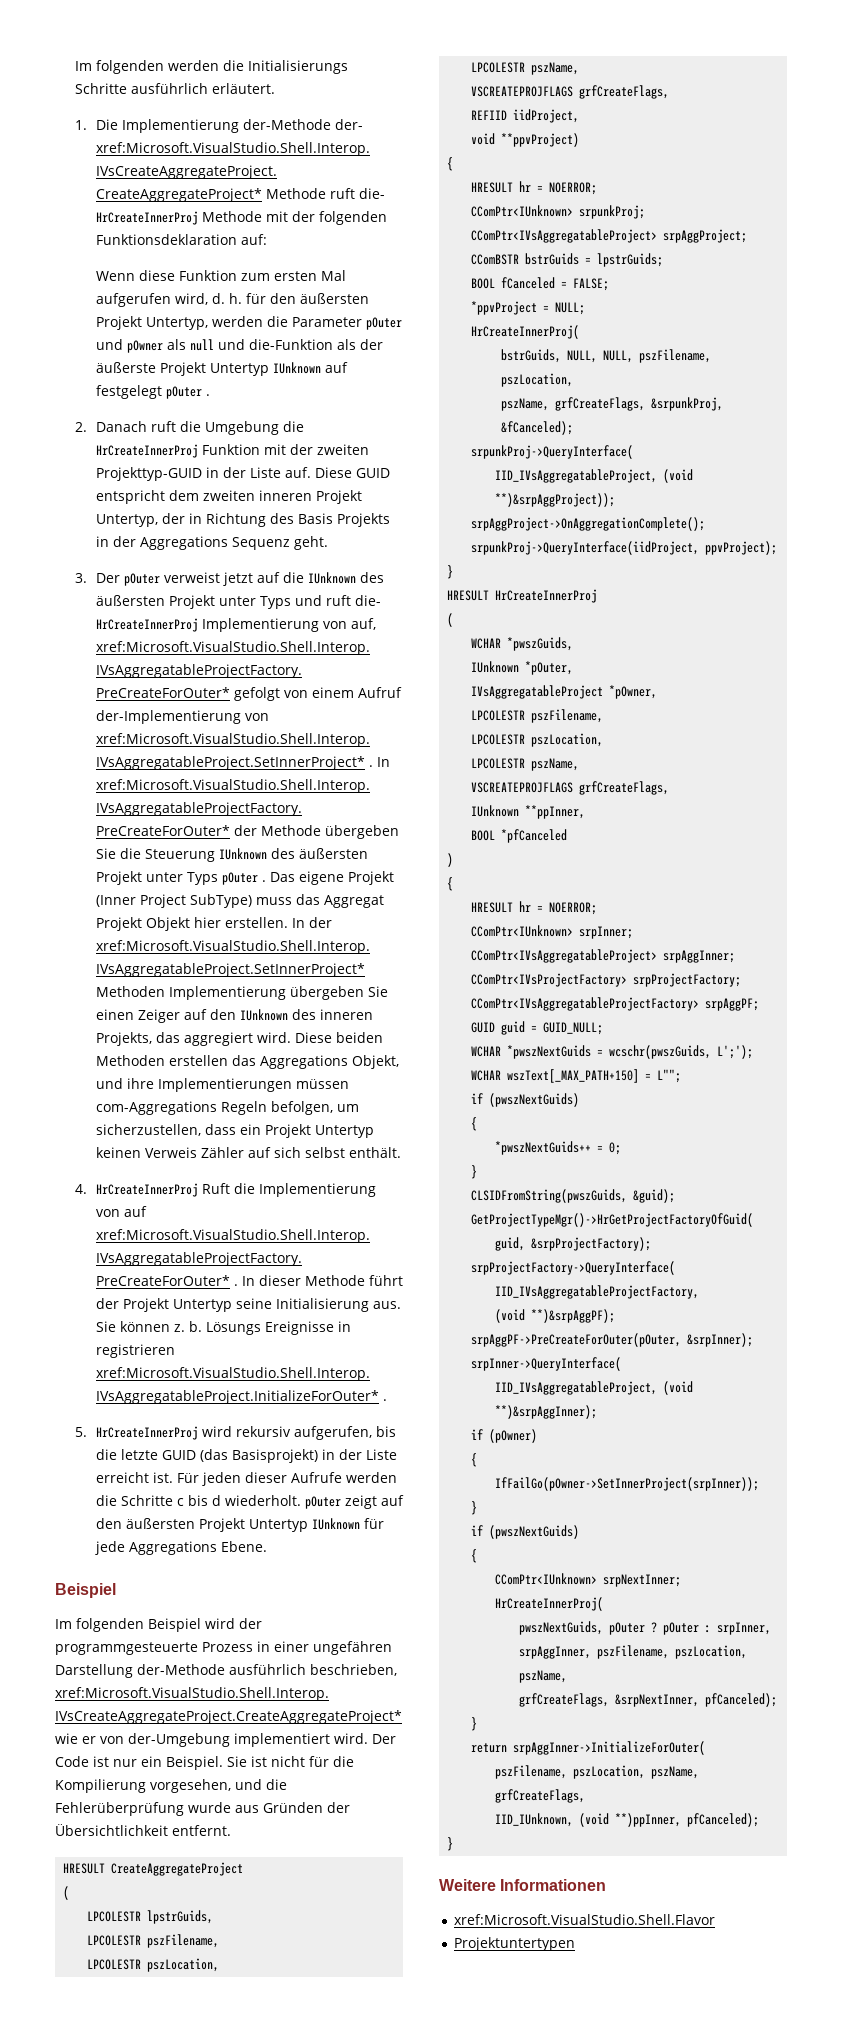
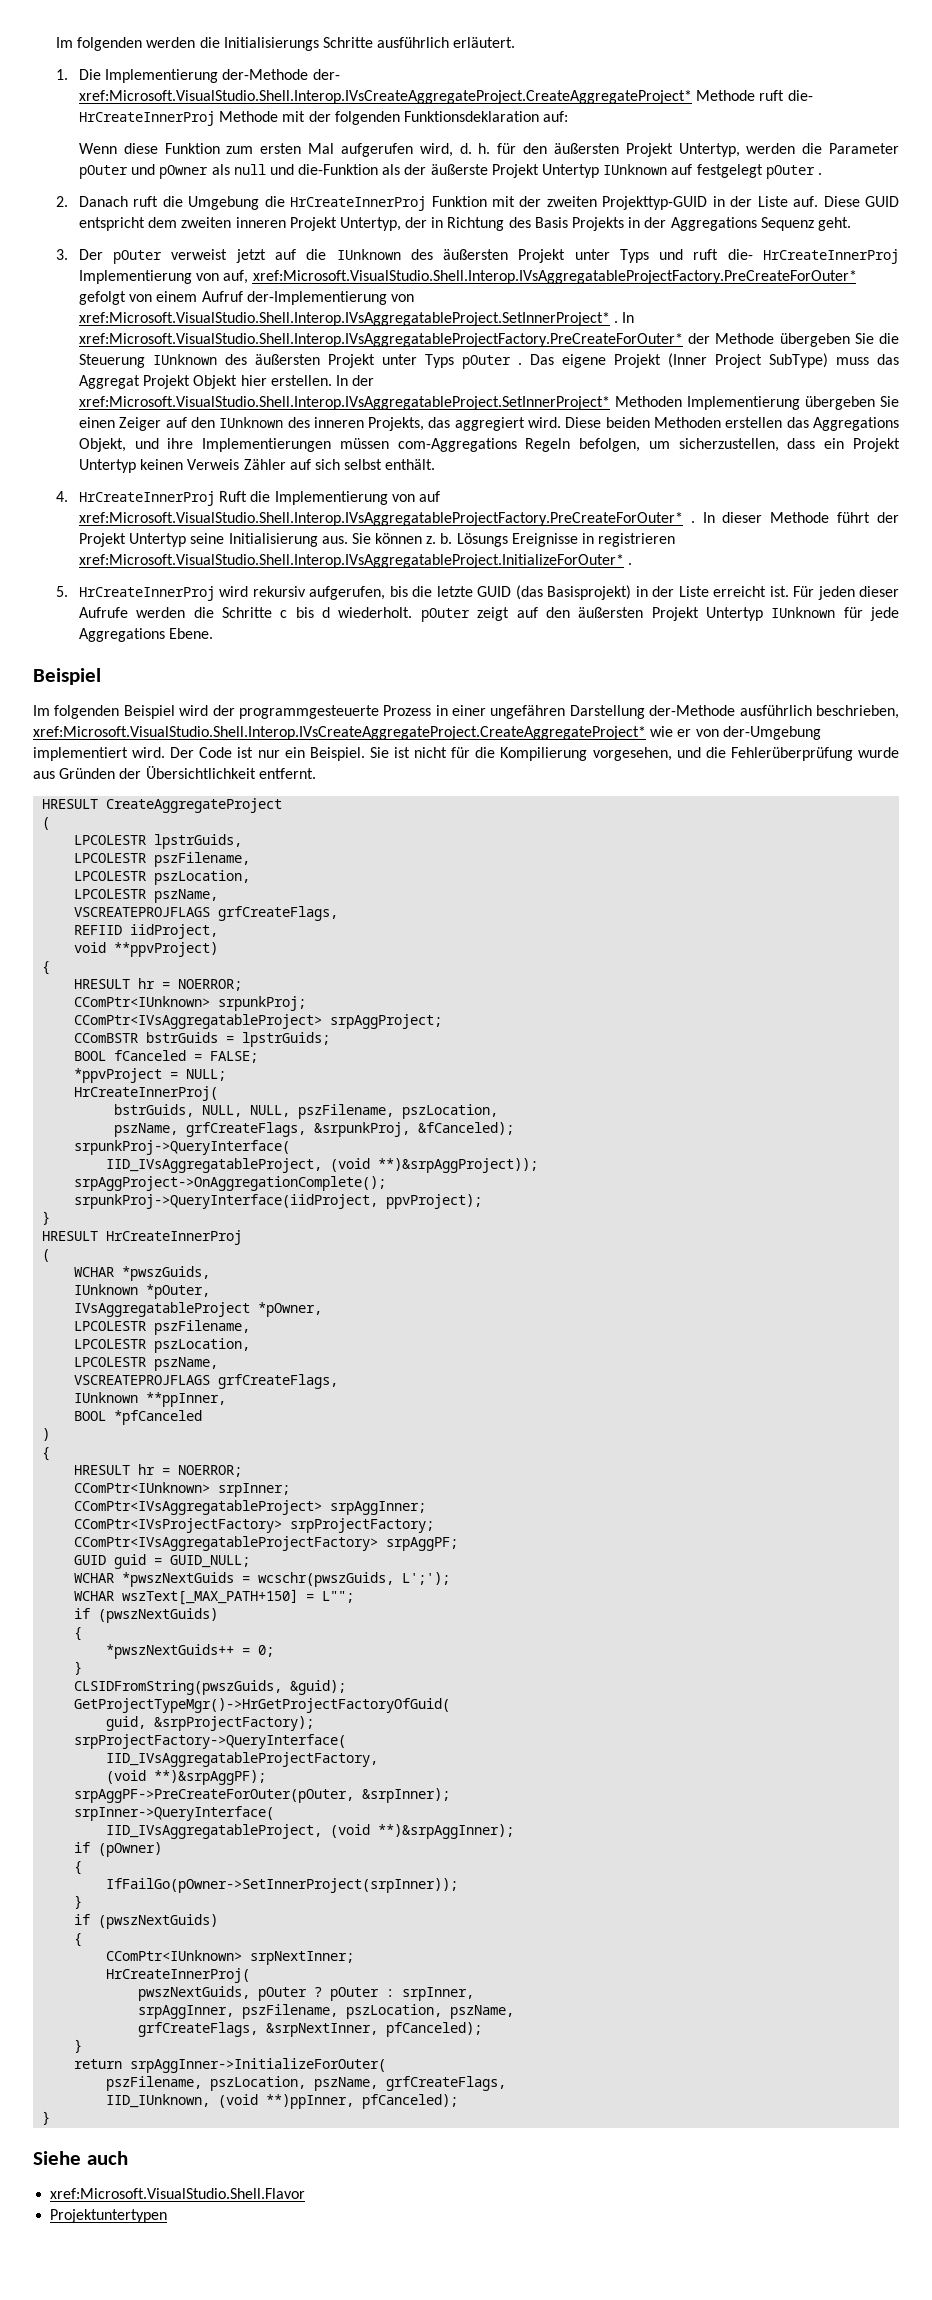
- Weitere Informationen
+ Siehe auch

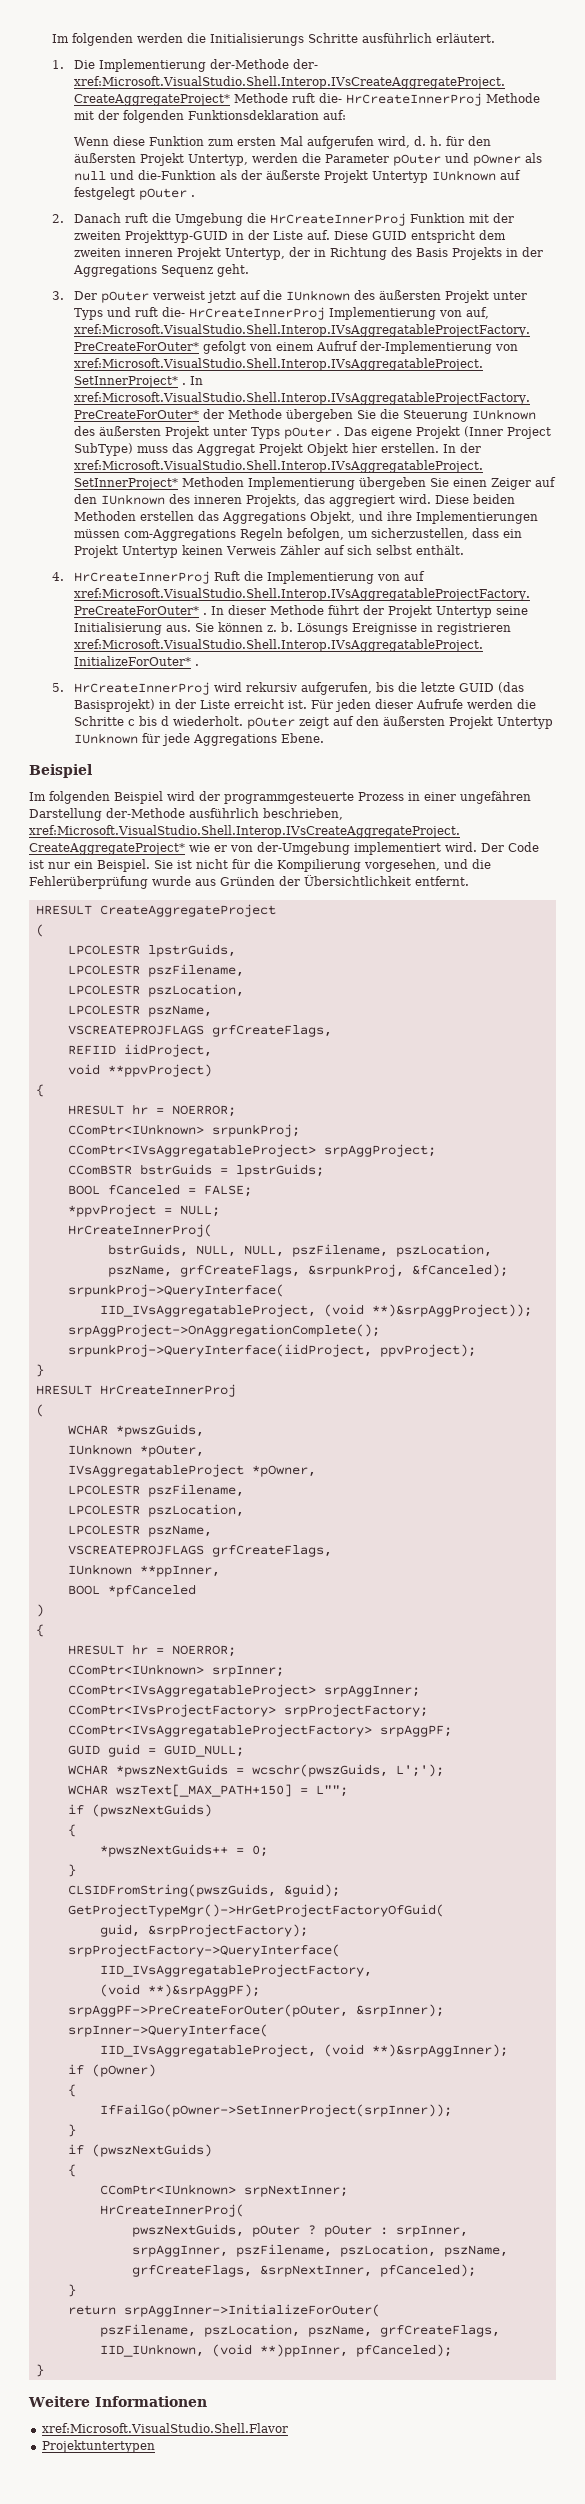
- Siehe auch
+ Weitere Informationen

